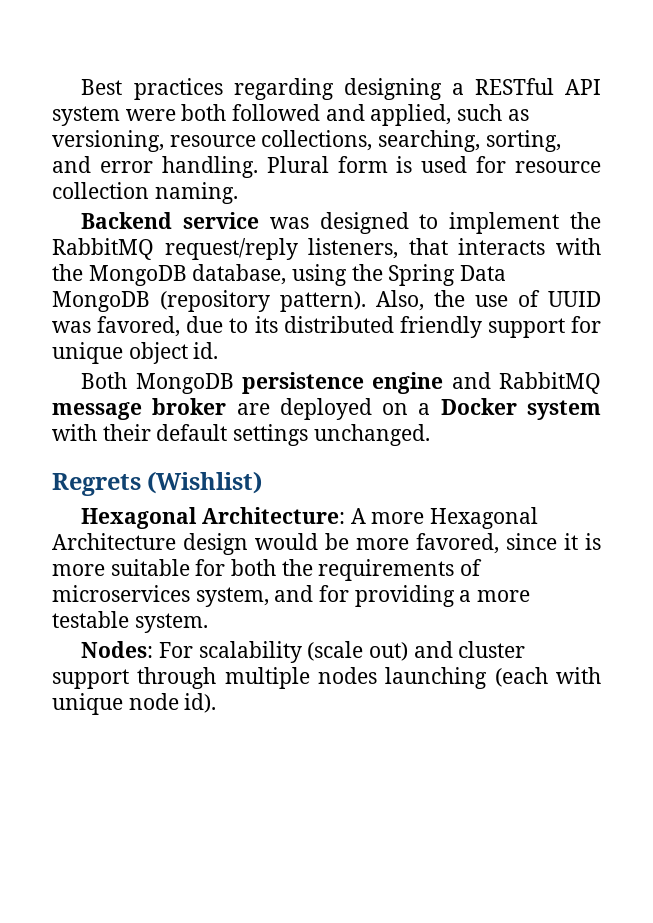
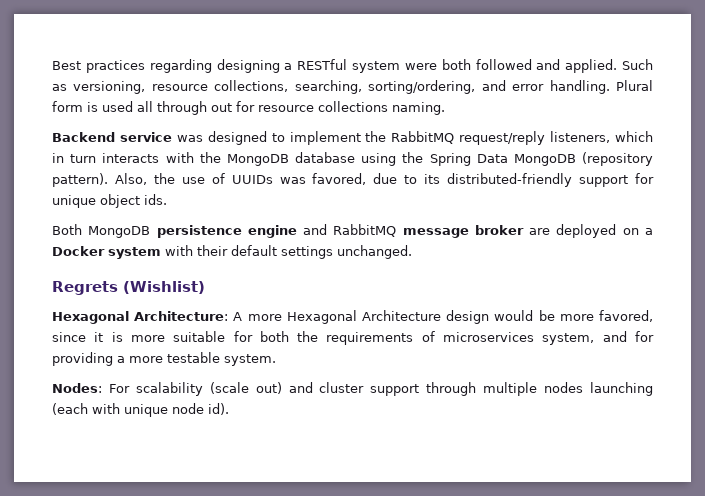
- Best practices regarding designing a RESTful API system were both followed and applied, such as versioning, resource collections, searching, sorting, and error handling.
+ Best practices regarding designing a RESTful system were both followed and applied. Such as versioning, resource collections, searching, sorting/ordering, and error handling.
- Plural form is used for resource collection naming.
+ Plural form is used all through out for resource collections naming.
- Backend service was designed to implement the RabbitMQ request/reply listeners, that interacts with the MongoDB database, using the Spring Data MongoDB (repository pattern).
+ Backend service was designed to implement the RabbitMQ request/reply listeners, which in turn interacts with the MongoDB database using the Spring Data MongoDB (repository pattern).
- Also, the use of UUID was favored, due to its distributed friendly support for unique object id.
+ Also, the use of UUIDs was favored, due to its distributed-friendly support for unique object ids.

